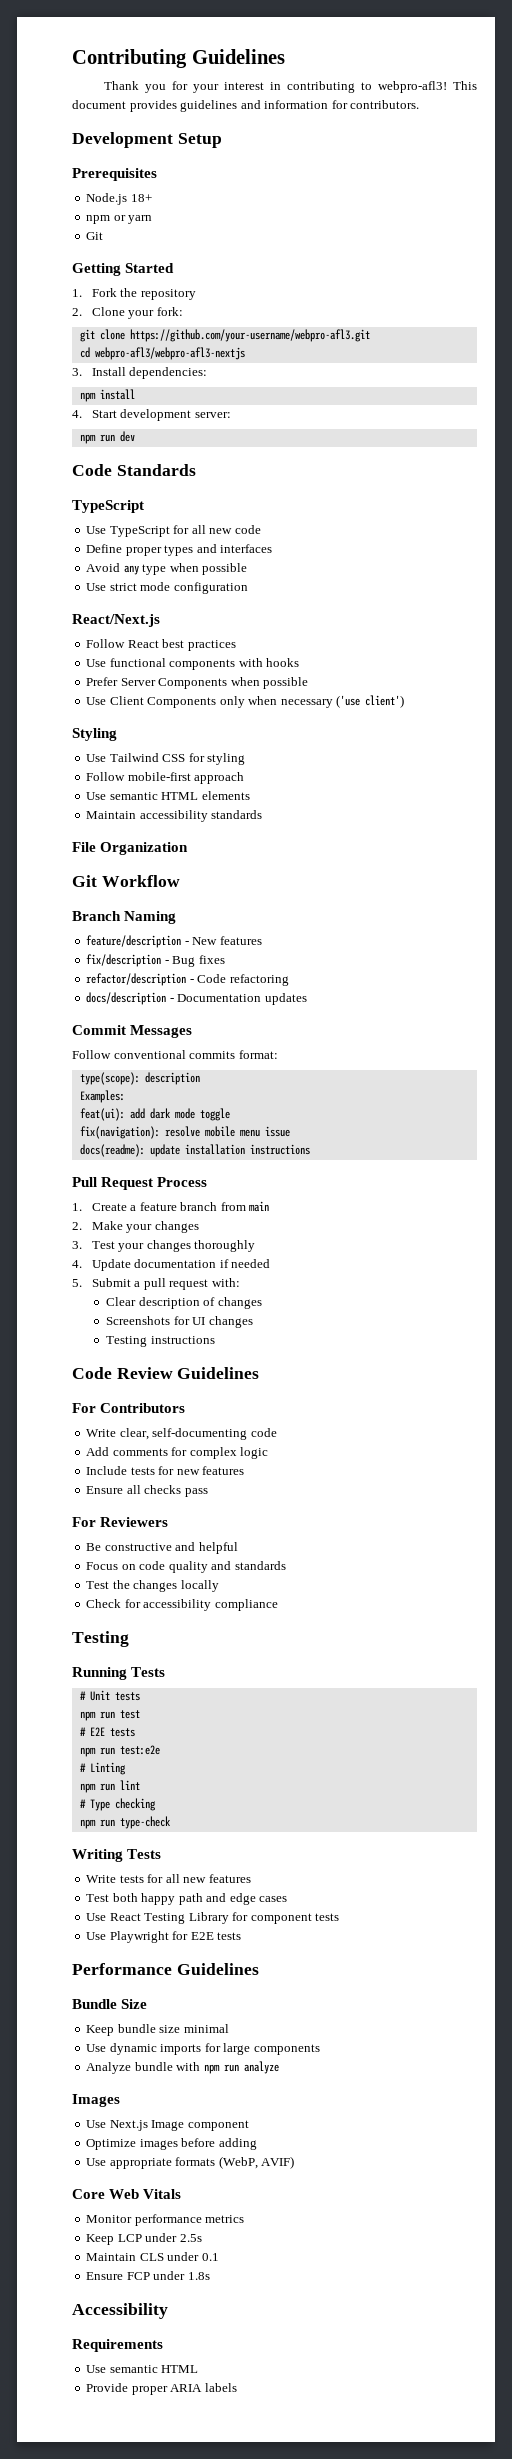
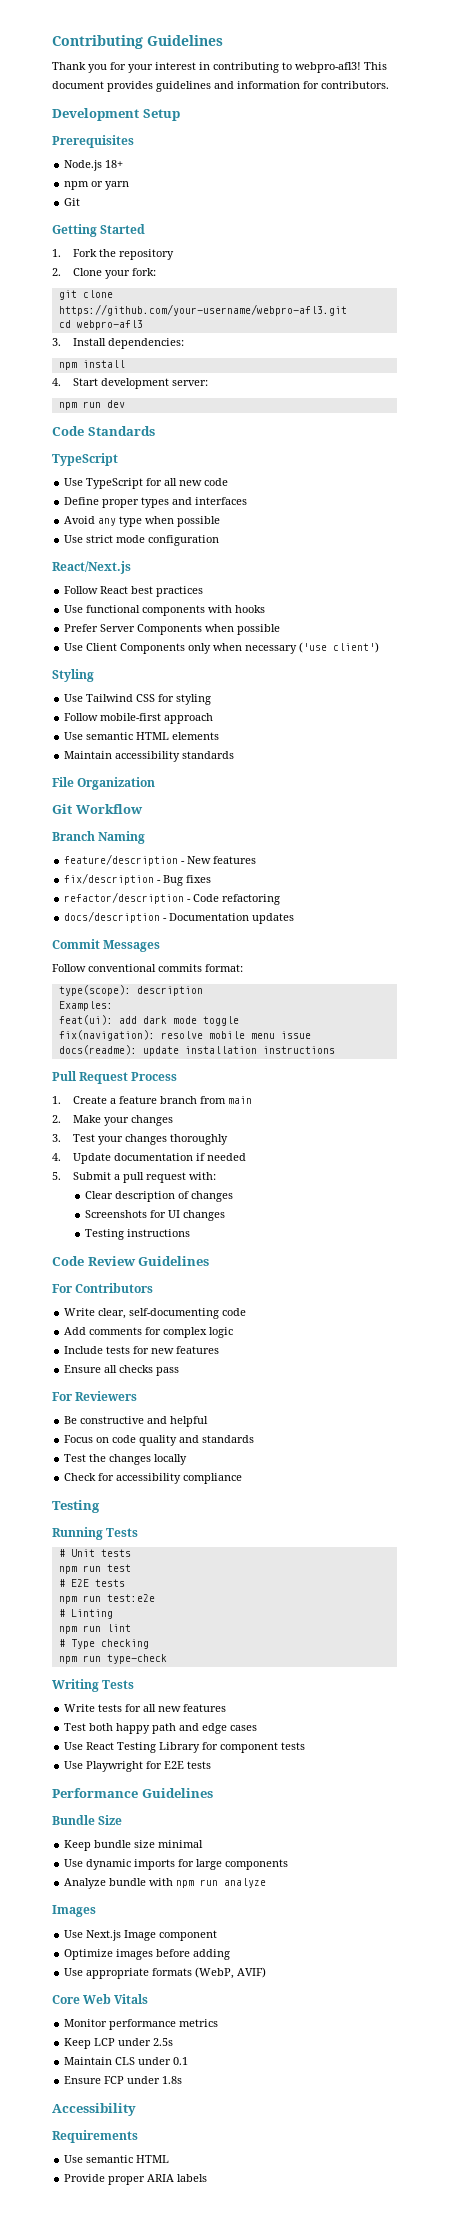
- cd webpro-afl3/webpro-afl3-nextjs
+ cd webpro-afl3

